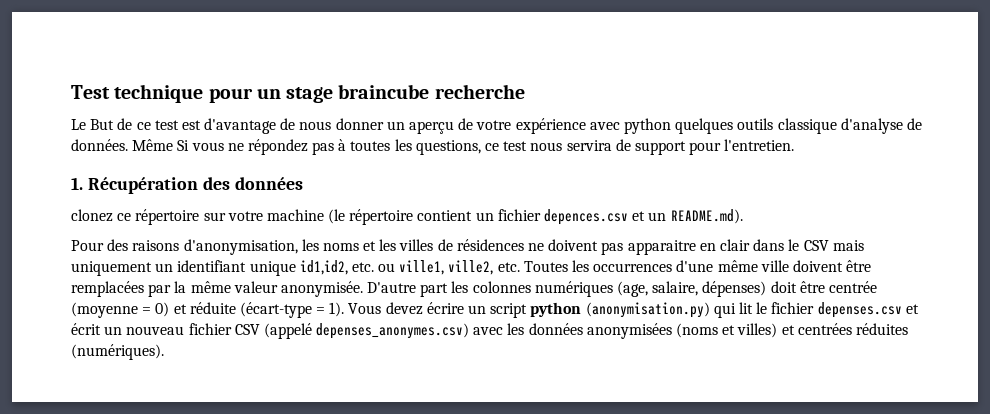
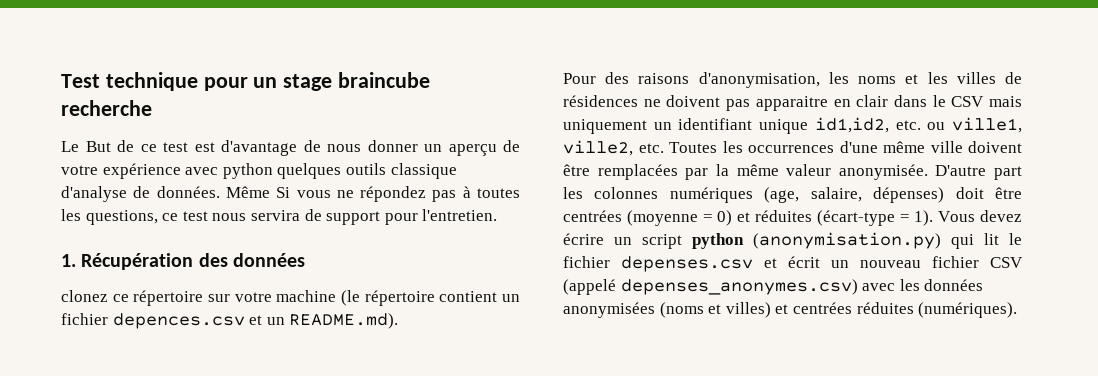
- D'autre part les colonnes numériques (age, salaire, dépenses) doit être centrée (moyenne = 0) et réduite (écart-type = 1).
+ D'autre part les colonnes numériques (age, salaire, dépenses) doit être centrées (moyenne = 0) et réduites (écart-type = 1).

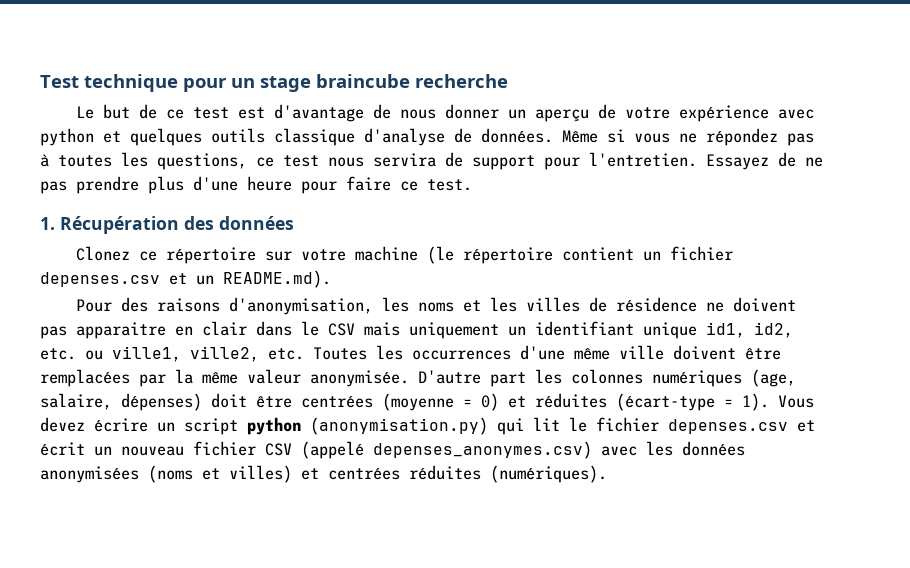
- Le But de ce test est d'avantage de nous donner un aperçu de votre expérience avec python quelques outils classique d'analyse de données.
+ Le but de ce test est d'avantage de nous donner un aperçu de votre expérience avec python et quelques outils classique d'analyse de données.
- Même Si vous ne répondez pas à toutes les questions, ce test nous servira de support pour l'entretien.
+ Même si vous ne répondez pas à toutes les questions, ce test nous servira de support pour l'entretien. Essayez de ne pas prendre plus d'une heure pour faire ce test.
- clonez ce répertoire sur votre machine (le répertoire contient un fichier depences.csv et un README.md).
+ Clonez ce répertoire sur votre machine (le répertoire contient un fichier depenses.csv et un README.md).
- Pour des raisons d'anonymisation, les noms et les villes de résidences ne doivent pas apparaitre en clair dans le CSV mais uniquement un identifiant unique id1,id2, etc. ou ville1, ville2, etc. Toutes les occurrences d'une même ville doivent être remplacées par la même valeur anonymisée.
+ Pour des raisons d'anonymisation, les noms et les villes de résidence ne doivent pas apparaitre en clair dans le CSV mais uniquement un identifiant unique id1, id2, etc. ou ville1, ville2, etc. Toutes les occurrences d'une même ville doivent être remplacées par la même valeur anonymisée.

